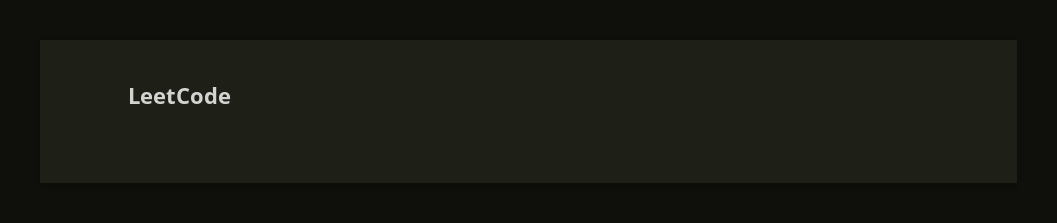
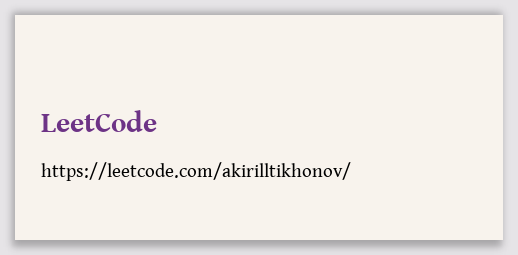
+ https://leetcode.com/akirilltikhonov/

